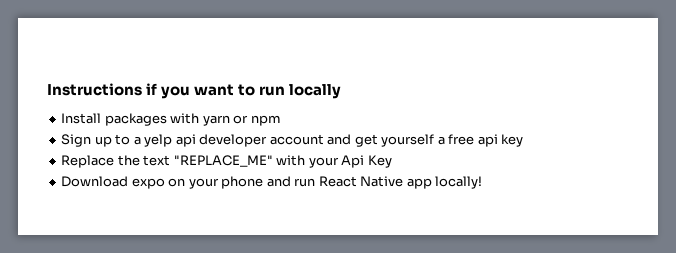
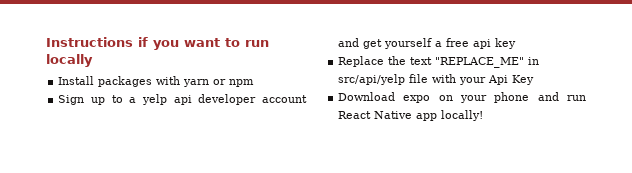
- Replace the text "REPLACE_ME" with your Api Key
+ Replace the text "REPLACE_ME" in src/api/yelp file with your Api Key

